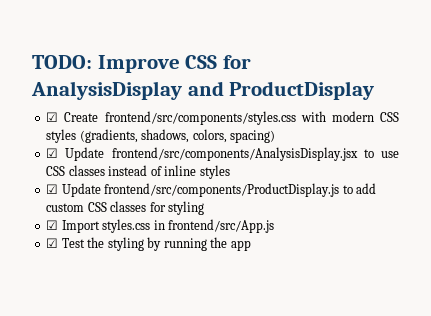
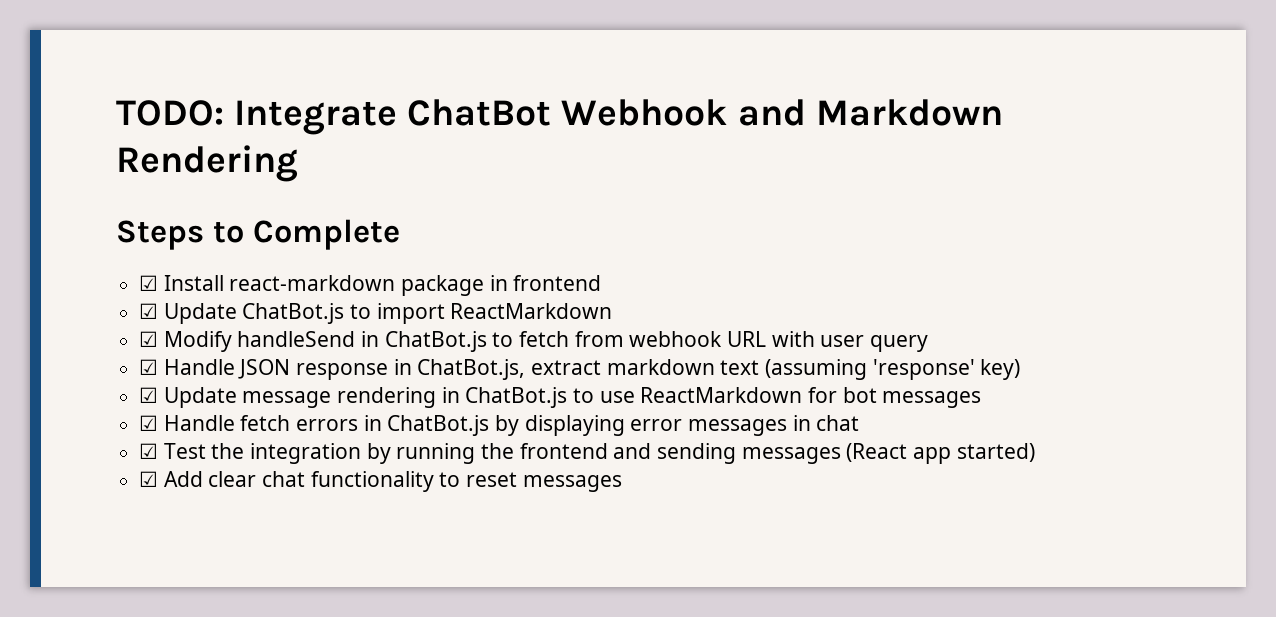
- TODO: Improve CSS for AnalysisDisplay and ProductDisplay
- ☑ Create frontend/src/components/styles.css with modern CSS styles (gradients, shadows, colors, spacing)
- ☑ Update frontend/src/components/AnalysisDisplay.jsx to use CSS classes instead of inline styles
- ☑ Update frontend/src/components/ProductDisplay.js to add custom CSS classes for styling
- ☑ Import styles.css in frontend/src/App.js
+ TODO: Integrate ChatBot Webhook and Markdown Rendering
+ Steps to Complete
+ ☑ Install react-markdown package in frontend
+ ☑ Update ChatBot.js to import ReactMarkdown
+ ☑ Modify handleSend in ChatBot.js to fetch from webhook URL with user query
+ ☑ Handle JSON response in ChatBot.js, extract markdown text (assuming 'response' key)
+ ☑ Update message rendering in ChatBot.js to use ReactMarkdown for bot messages
+ ☑ Handle fetch errors in ChatBot.js by displaying error messages in chat
- ☑ Test the styling by running the app
+ ☑ Test the integration by running the frontend and sending messages (React app started)
+ ☑ Add clear chat functionality to reset messages

